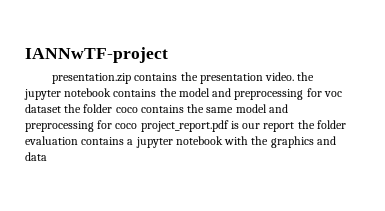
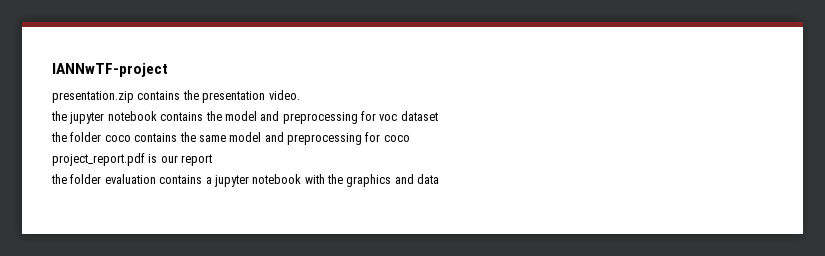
- presentation.zip contains the presentation video. the jupyter notebook contains the model and preprocessing for voc dataset the folder coco contains the same model and preprocessing for coco project_report.pdf is our report the folder evaluation contains a jupyter notebook with the graphics and data
+ presentation.zip contains the presentation video.
+ the jupyter notebook contains the model and preprocessing for voc dataset
+ the folder coco contains the same model and preprocessing for coco
+ project_report.pdf is our report
+ the folder evaluation contains a jupyter notebook with the graphics and data

